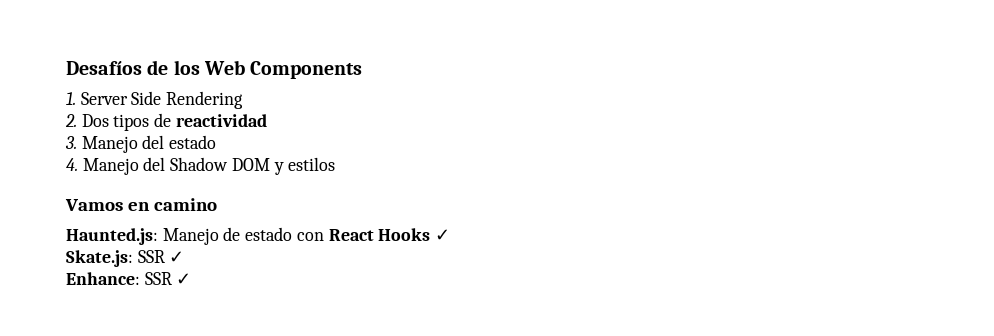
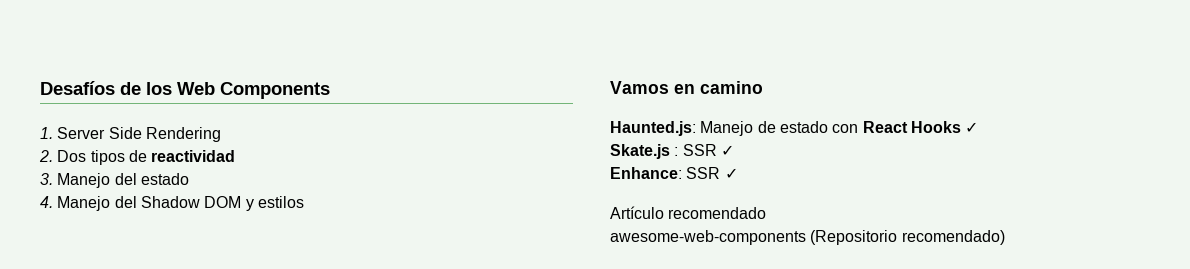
- Skate.js: SSR ✓
+ Skate.js : SSR ✓
+ Artículo recomendado
+ awesome-web-components (Repositorio recomendado)

